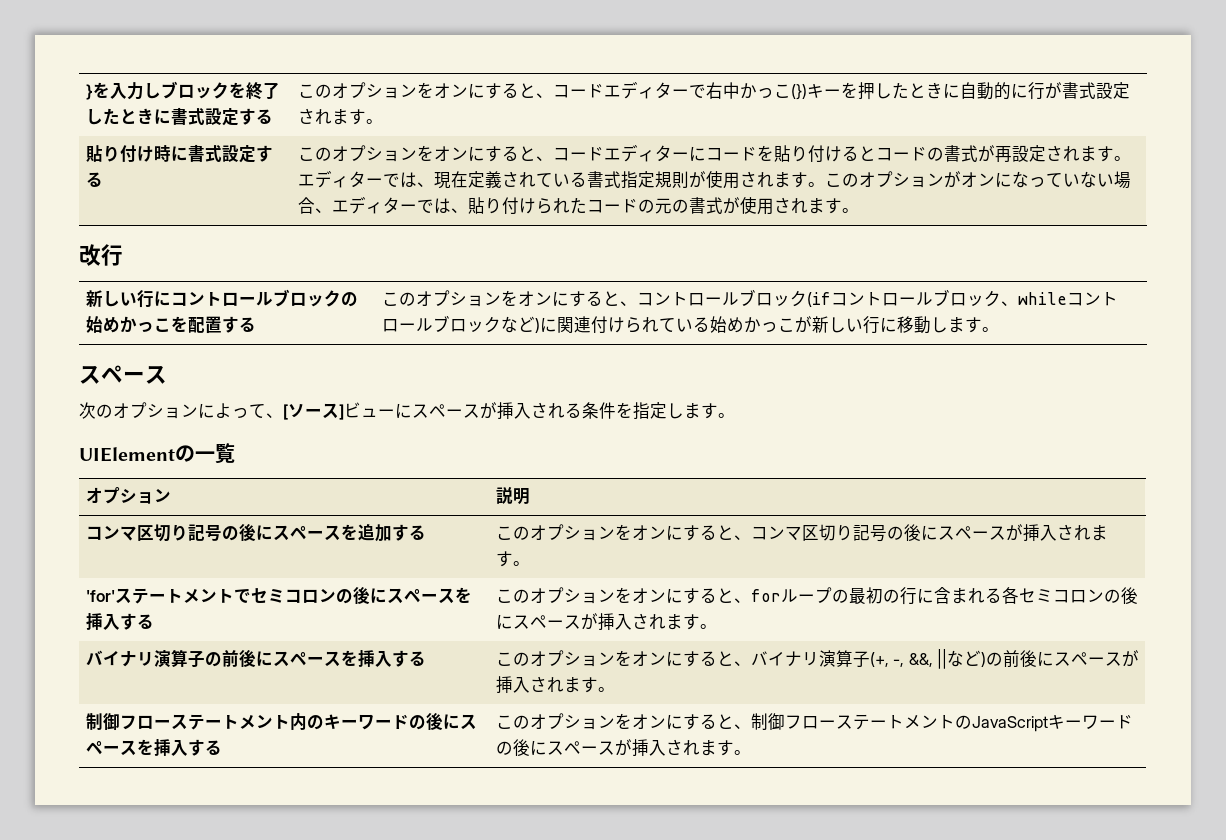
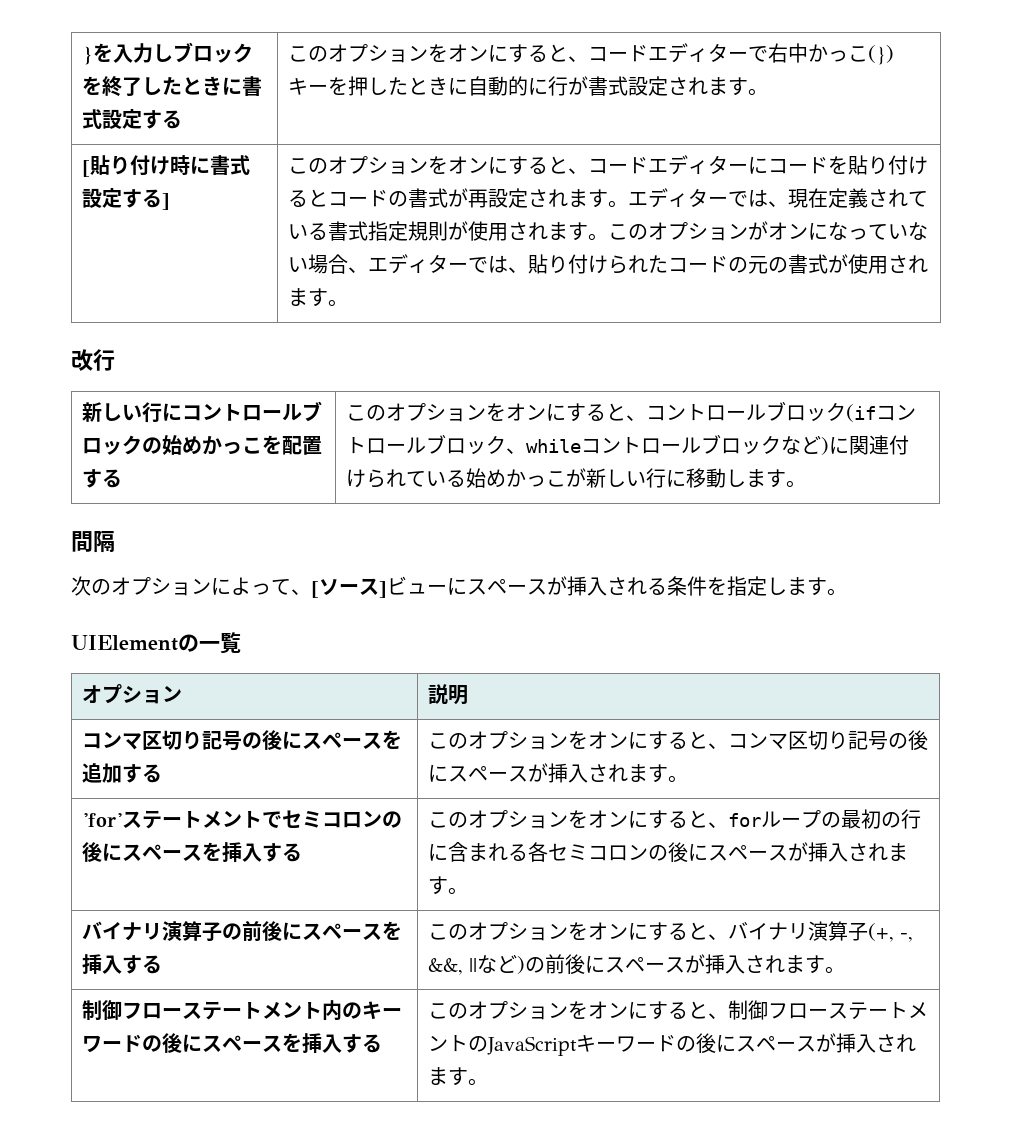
- 貼り付け時に書式設定する
+ [貼り付け時に書式設定する]
  このオプションをオンにすると、コントロールブロック(ifコントロールブロック、whileコントロールブロックなど)に関連付けられている始めかっこが新しい行に移動します。
- スペース
+ 間隔

